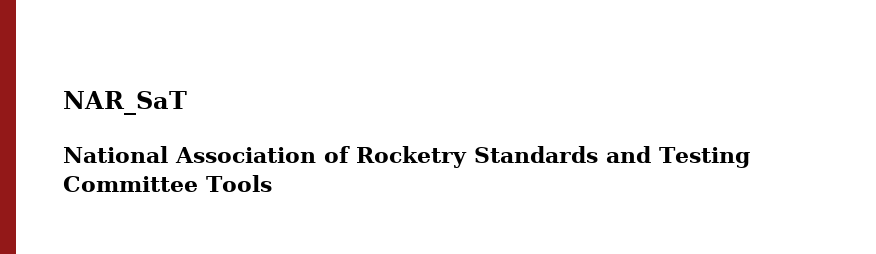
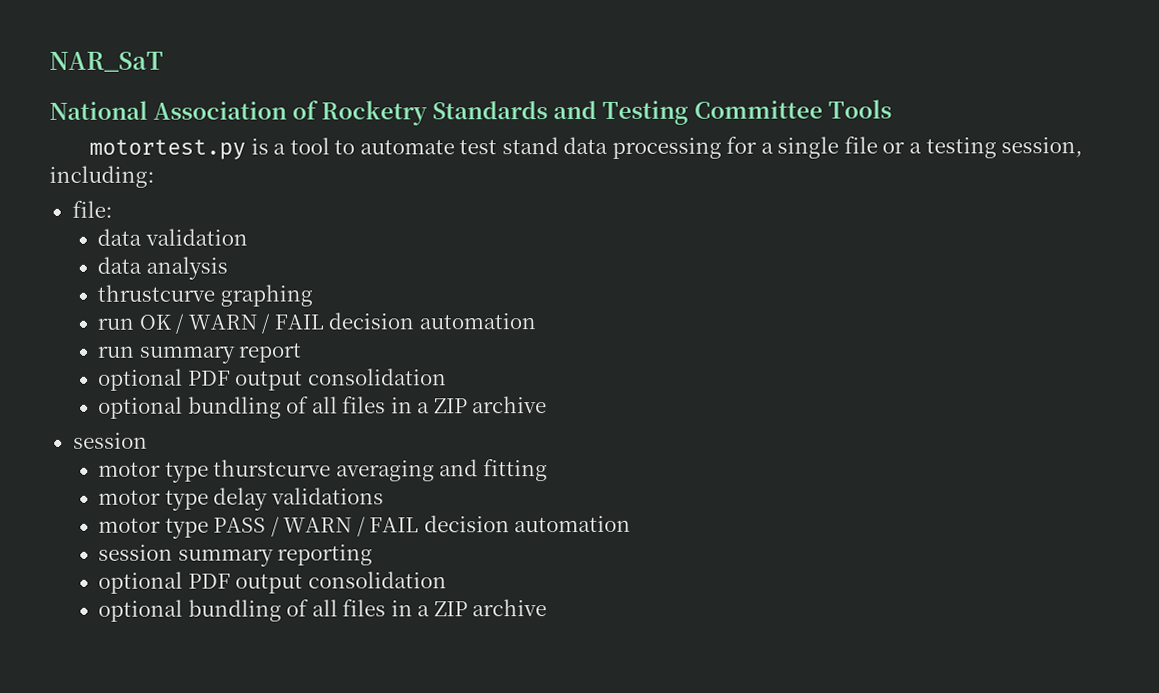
+ motortest.py is a tool to automate test stand data processing for a single file or a testing session, including:
+ file:
+ data validation
+ data analysis
+ thrustcurve graphing
+ run OK / WARN / FAIL decision automation
+ run summary report
+ optional PDF output consolidation
+ optional bundling of all files in a ZIP archive
+ session
+ motor type thurstcurve averaging and fitting
+ motor type delay validations
+ motor type PASS / WARN / FAIL decision automation
+ session summary reporting
+ optional PDF output consolidation
+ optional bundling of all files in a ZIP archive

